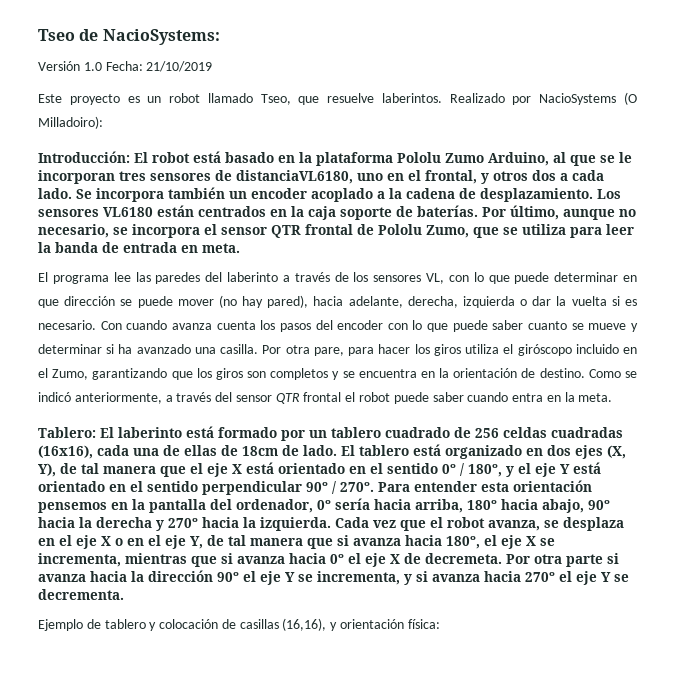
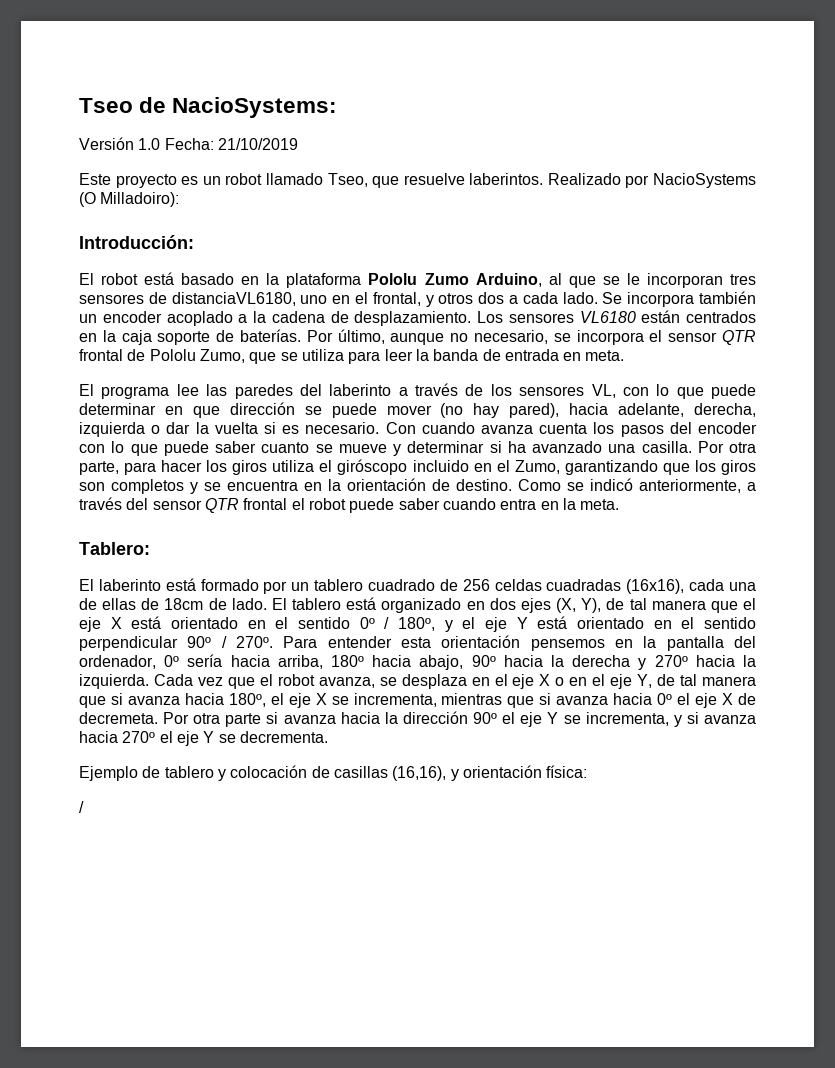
- Introducción: El robot está basado en la plataforma Pololu Zumo Arduino, al que se le incorporan tres sensores de distanciaVL6180, uno en el frontal, y otros dos a cada lado.
+ Introducción:
+ El robot está basado en la plataforma Pololu Zumo Arduino, al que se le incorporan tres sensores de distanciaVL6180, uno en el frontal, y otros dos a cada lado.
- Por otra pare, para hacer los giros utiliza el giróscopo incluido en el Zumo, garantizando que los giros son completos y se encuentra en la orientación de destino.
+ Por otra parte, para hacer los giros utiliza el giróscopo incluido en el Zumo, garantizando que los giros son completos y se encuentra en la orientación de destino.
- Tablero: El laberinto está formado por un tablero cuadrado de 256 celdas cuadradas (16x16), cada una de ellas de 18cm de lado.
+ Tablero:
+ El laberinto está formado por un tablero cuadrado de 256 celdas cuadradas (16x16), cada una de ellas de 18cm de lado.
  Ejemplo de tablero y colocación de casillas (16,16), y orientación física:
+ /

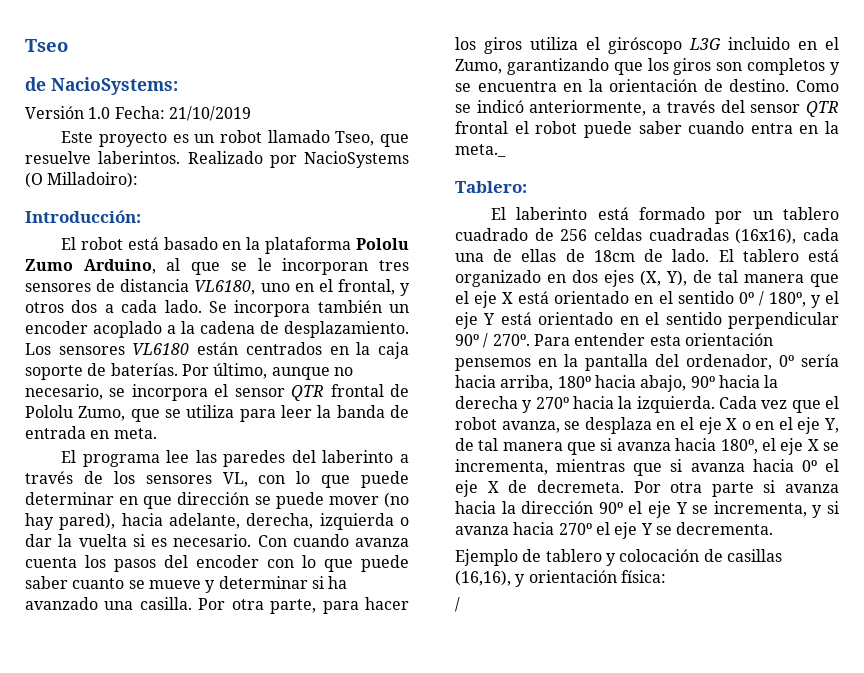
- Tseo de NacioSystems:
+ Tseo
+ de NacioSystems:
- El robot está basado en la plataforma Pololu Zumo Arduino, al que se le incorporan tres sensores de distanciaVL6180, uno en el frontal, y otros dos a cada lado.
+ El robot está basado en la plataforma Pololu Zumo Arduino, al que se le incorporan tres sensores de distancia VL6180, uno en el frontal, y otros dos a cada lado.
- Por otra parte, para hacer los giros utiliza el giróscopo incluido en el Zumo, garantizando que los giros son completos y se encuentra en la orientación de destino.
+ Por otra parte, para hacer los giros utiliza el giróscopo L3G incluido en el Zumo, garantizando que los giros son completos y se encuentra en la orientación de destino.
- Como se indicó anteriormente, a través del sensor QTR frontal el robot puede saber cuando entra en la meta.
+ Como se indicó anteriormente, a través del sensor QTR frontal el robot puede saber cuando entra en la meta._

